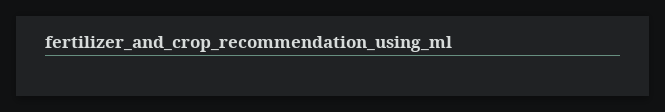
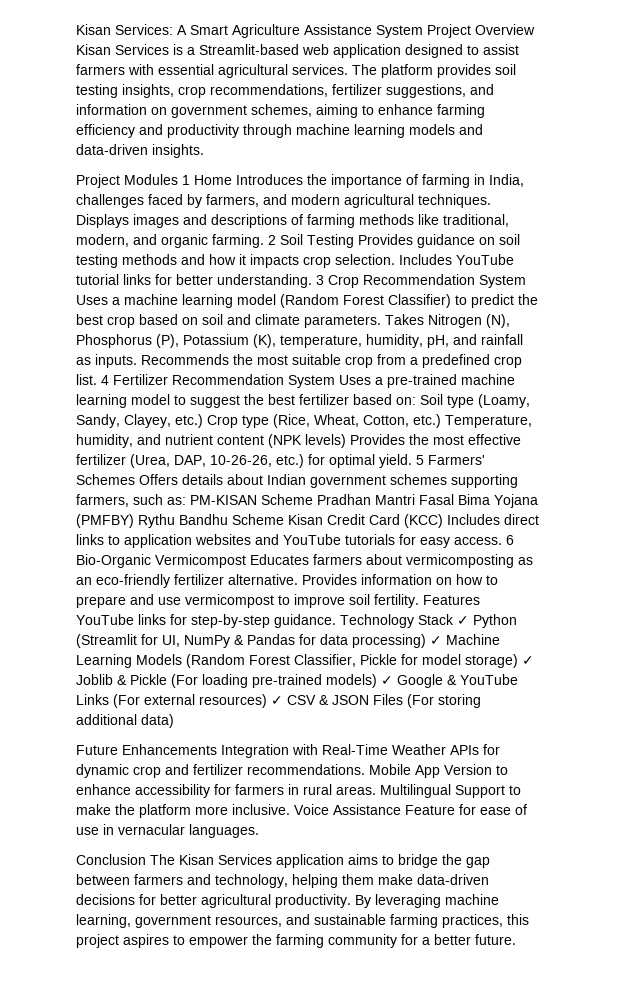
- fertilizer_and_crop_recommendation_using_ml
+ Kisan Services: A Smart Agriculture Assistance System Project Overview Kisan Services is a Streamlit-based web application designed to assist farmers with essential agricultural services. The platform provides soil testing insights, crop recommendations, fertilizer suggestions, and information on government schemes, aiming to enhance farming efficiency and productivity through machine learning models and data-driven insights.
+ Project Modules 1 Home Introduces the importance of farming in India, challenges faced by farmers, and modern agricultural techniques. Displays images and descriptions of farming methods like traditional, modern, and organic farming. 2 Soil Testing Provides guidance on soil testing methods and how it impacts crop selection. Includes YouTube tutorial links for better understanding. 3 Crop Recommendation System Uses a machine learning model (Random Forest Classifier) to predict the best crop based on soil and climate parameters. Takes Nitrogen (N), Phosphorus (P), Potassium (K), temperature, humidity, pH, and rainfall as inputs. Recommends the most suitable crop from a predefined crop list. 4 Fertilizer Recommendation System Uses a pre-trained machine learning model to suggest the best fertilizer based on: Soil type (Loamy, Sandy, Clayey, etc.) Crop type (Rice, Wheat, Cotton, etc.) Temperature, humidity, and nutrient content (NPK levels) Provides the most effective fertilizer (Urea, DAP, 10-26-26, etc.) for optimal yield. 5 Farmers' Schemes Offers details about Indian government schemes supporting farmers, such as: PM-KISAN Scheme Pradhan Mantri Fasal Bima Yojana (PMFBY) Rythu Bandhu Scheme Kisan Credit Card (KCC) Includes direct links to application websites and YouTube tutorials for easy access. 6 Bio-Organic Vermicompost Educates farmers about vermicomposting as an eco-friendly fertilizer alternative. Provides information on how to prepare and use vermicompost to improve soil fertility. Features YouTube links for step-by-step guidance. Technology Stack ✓ Python (Streamlit for UI, NumPy & Pandas for data processing) ✓ Machine Learning Models (Random Forest Classifier, Pickle for model storage) ✓ Joblib & Pickle (For loading pre-trained models) ✓ Google & YouTube Links (For external resources) ✓ CSV & JSON Files (For storing additional data)
+ Future Enhancements Integration with Real-Time Weather APIs for dynamic crop and fertilizer recommendations. Mobile App Version to enhance accessibility for farmers in rural areas. Multilingual Support to make the platform more inclusive. Voice Assistance Feature for ease of use in vernacular languages.
+ Conclusion The Kisan Services application aims to bridge the gap between farmers and technology, helping them make data-driven decisions for better agricultural productivity. By leveraging machine learning, government resources, and sustainable farming practices, this project aspires to empower the farming community for a better future.

